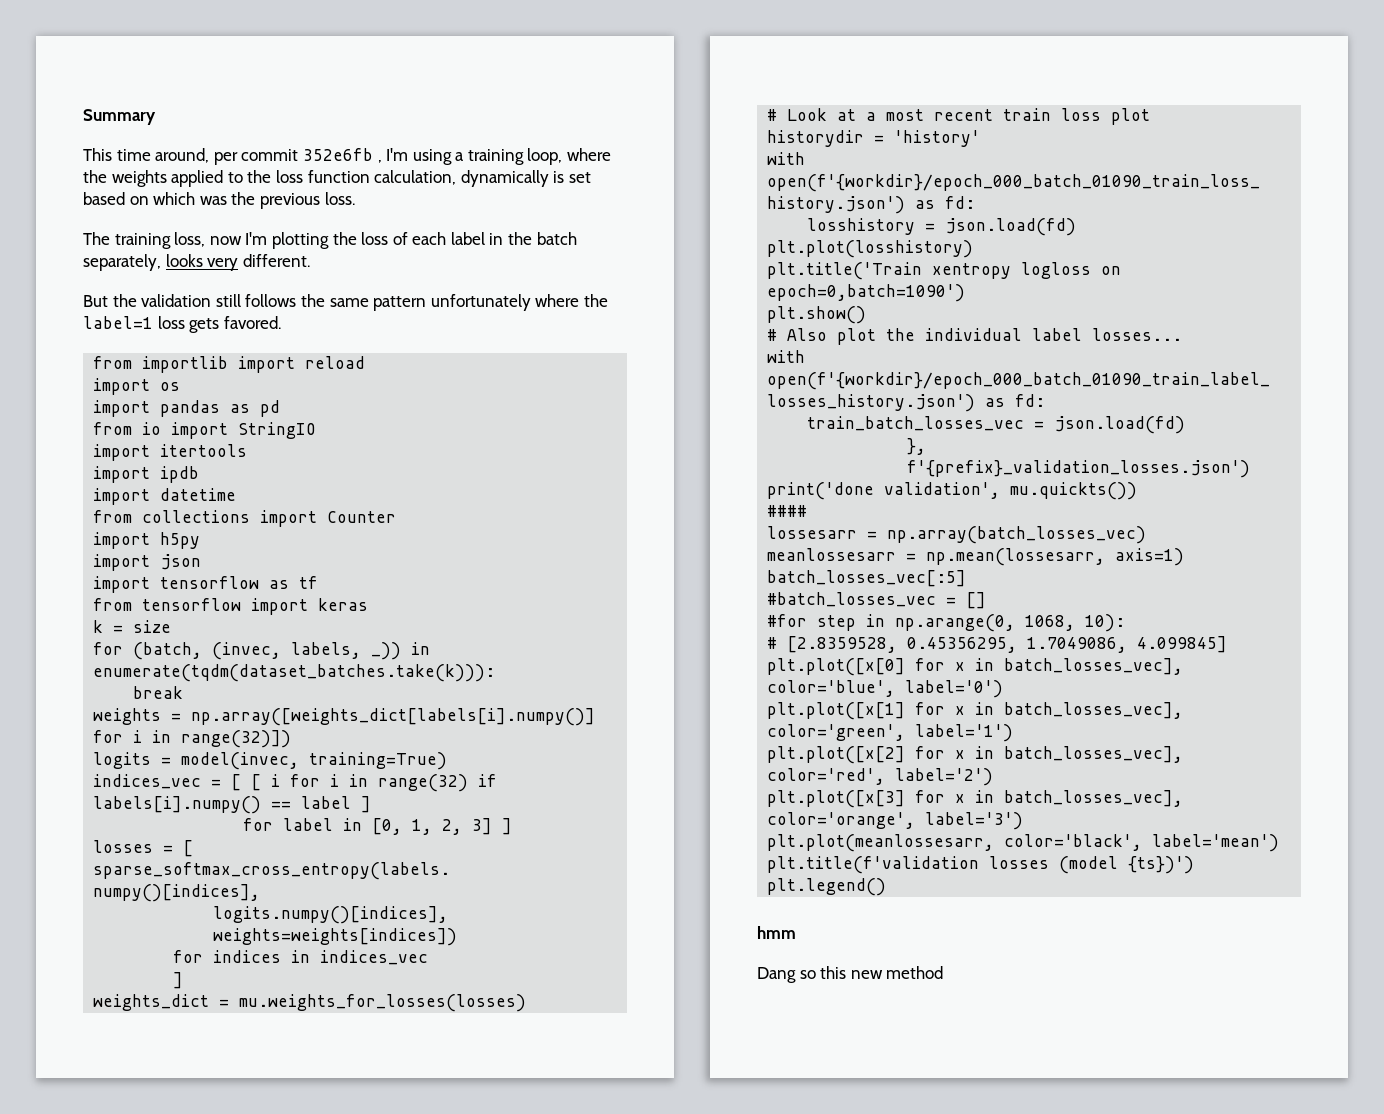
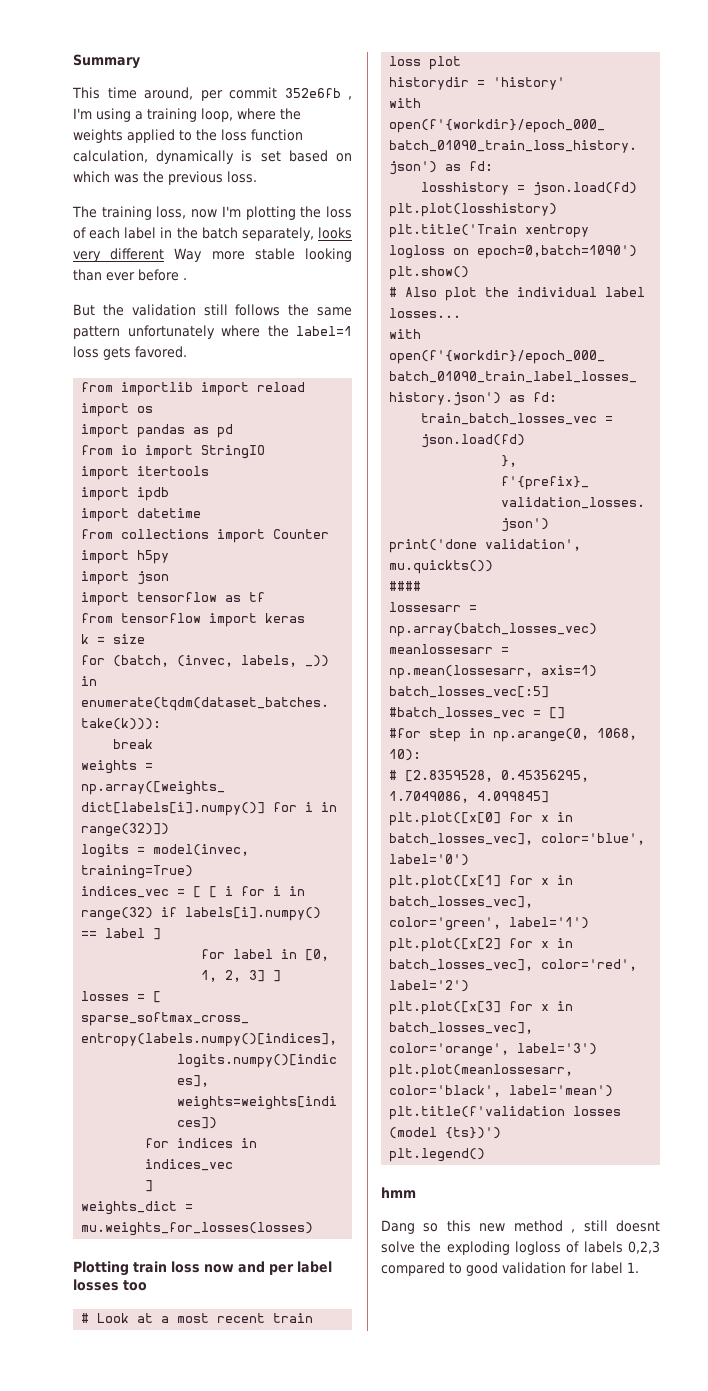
- The training loss, now I'm plotting the loss of each label in the batch separately, looks very different.
+ The training loss, now I'm plotting the loss of each label in the batch separately, looks very different Way more stable looking than ever before .
+ Plotting train loss now and per label losses too
- Dang so this new method
+ Dang so this new method , still doesnt solve the exploding logloss of labels 0,2,3 compared to good validation for label 1.

